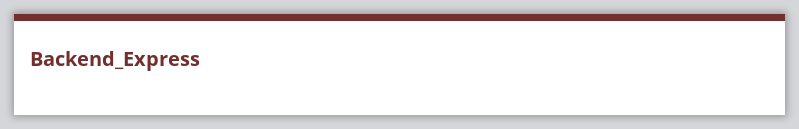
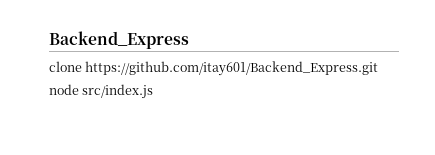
+ clone https://github.com/itay601/Backend_Express.git
+ node src/index.js

